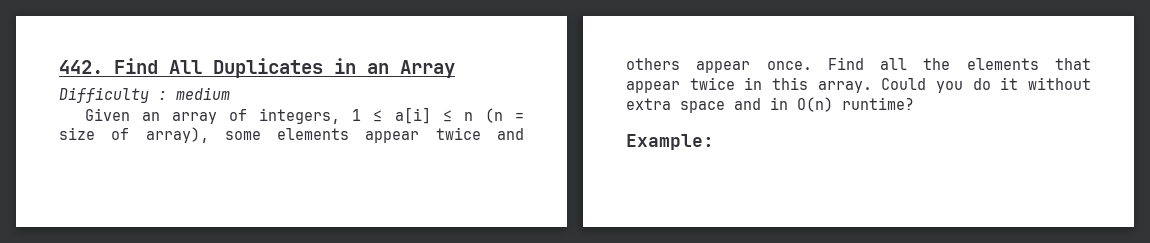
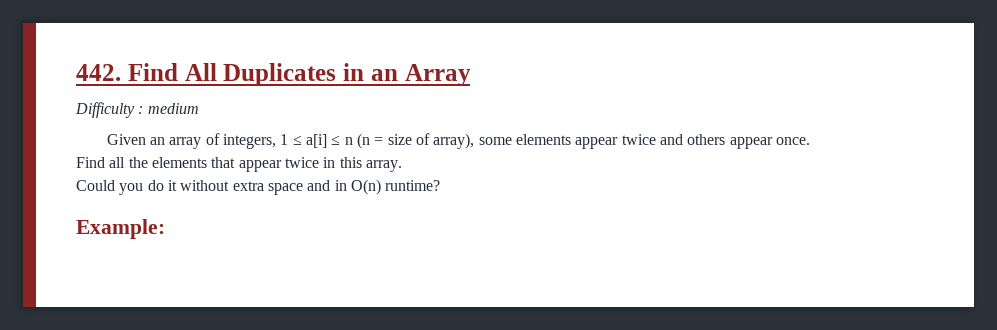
- Given an array of integers, 1 ≤ a[i] ≤ n (n = size of array), some elements appear twice and others appear once. Find all the elements that appear twice in this array. Could you do it without extra space and in O(n) runtime?
+ Given an array of integers, 1 ≤ a[i] ≤ n (n = size of array), some elements appear twice and others appear once.
+ Find all the elements that appear twice in this array.
+ Could you do it without extra space and in O(n) runtime?

